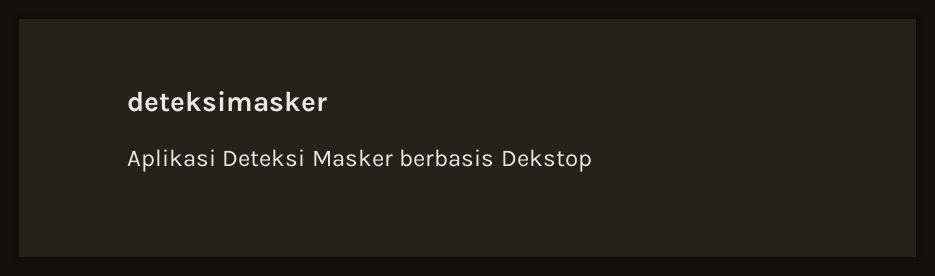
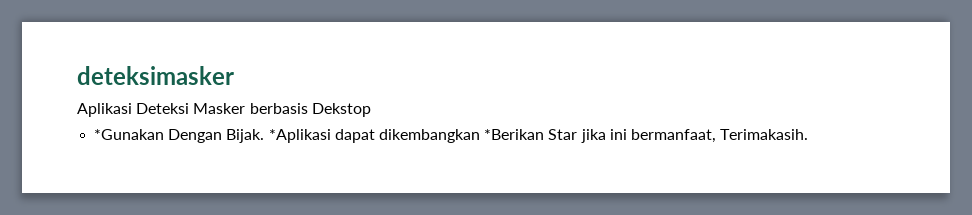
+ *Gunakan Dengan Bijak. *Aplikasi dapat dikembangkan *Berikan Star jika ini bermanfaat, Terimakasih.

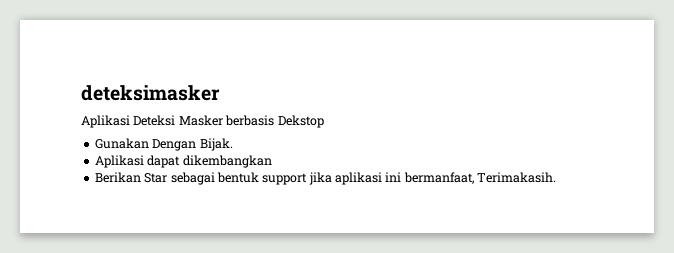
- *Gunakan Dengan Bijak. *Aplikasi dapat dikembangkan *Berikan Star jika ini bermanfaat, Terimakasih.
+ Gunakan Dengan Bijak.
+ Aplikasi dapat dikembangkan
+ Berikan Star sebagai bentuk support jika aplikasi ini bermanfaat, Terimakasih.

